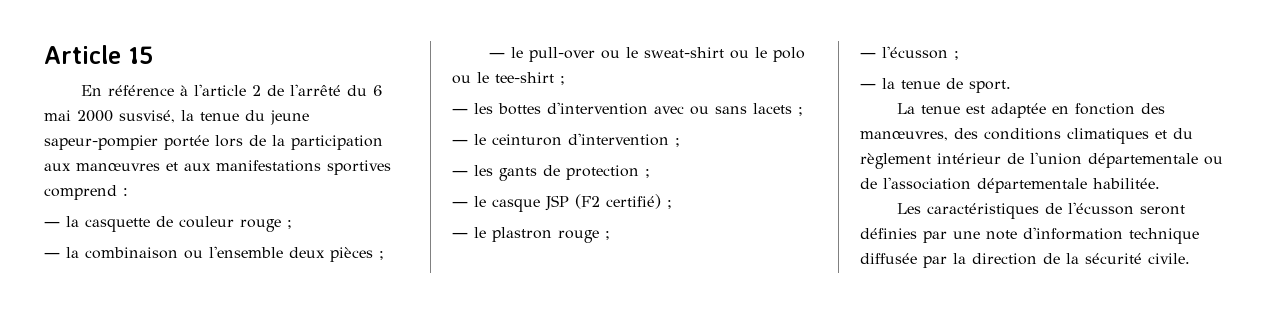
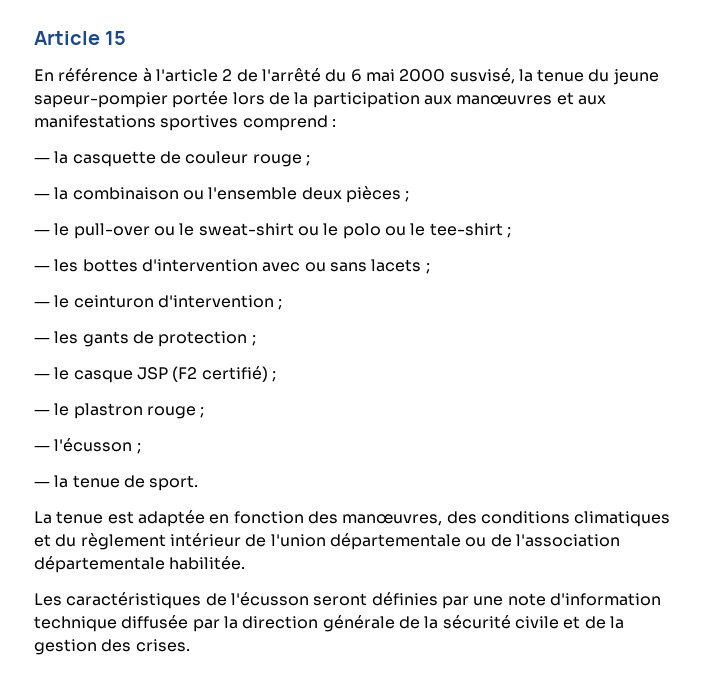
- Les caractéristiques de l'écusson seront définies par une note d'information technique diffusée par la direction de la sécurité civile.
+ Les caractéristiques de l'écusson seront définies par une note d'information technique diffusée par la direction générale de la sécurité civile et de la gestion des crises.

